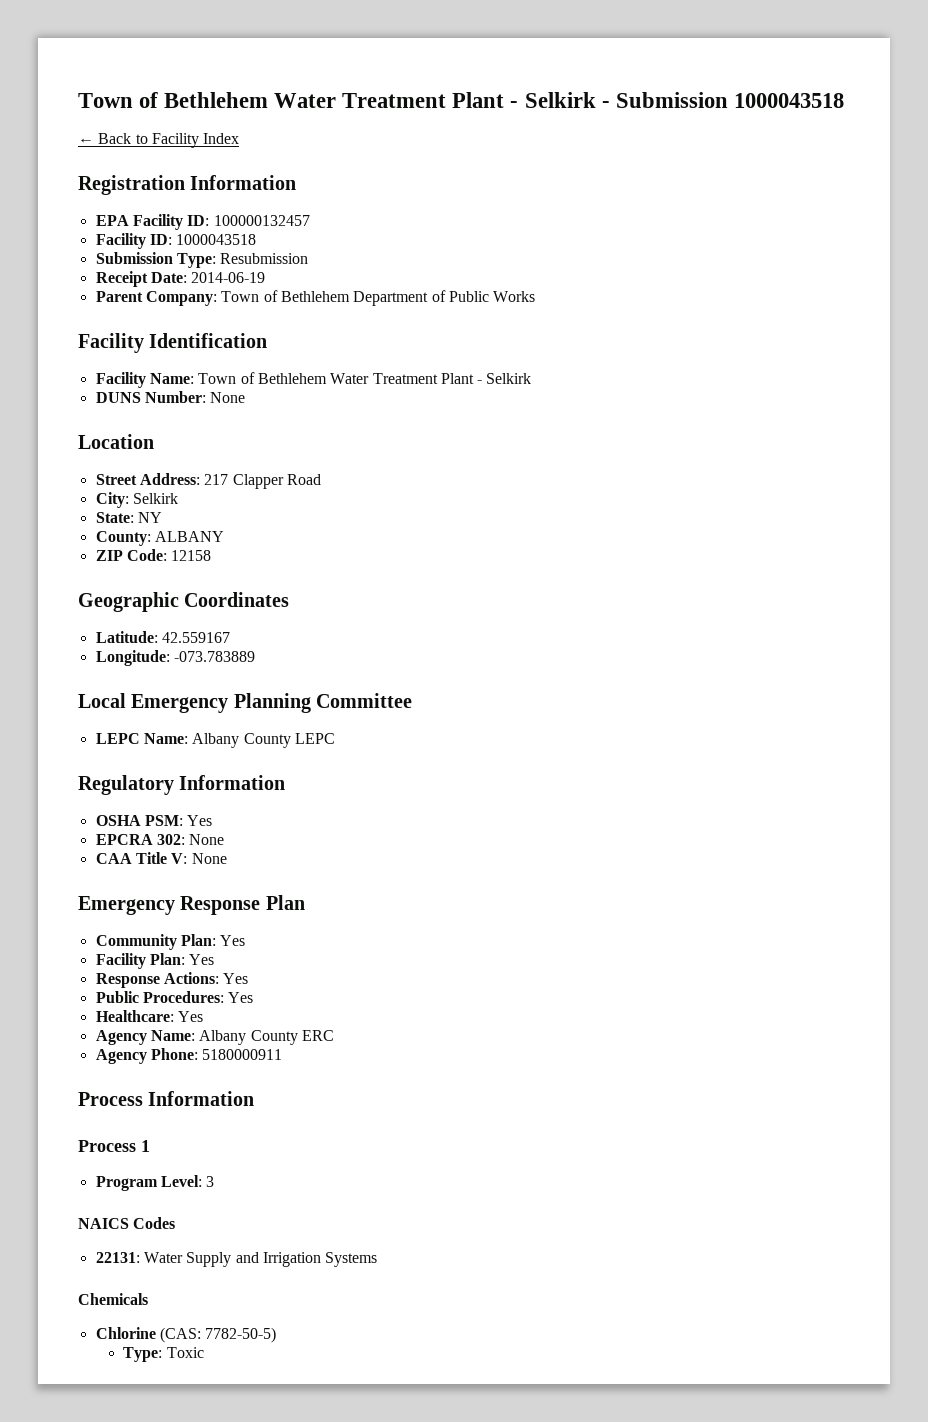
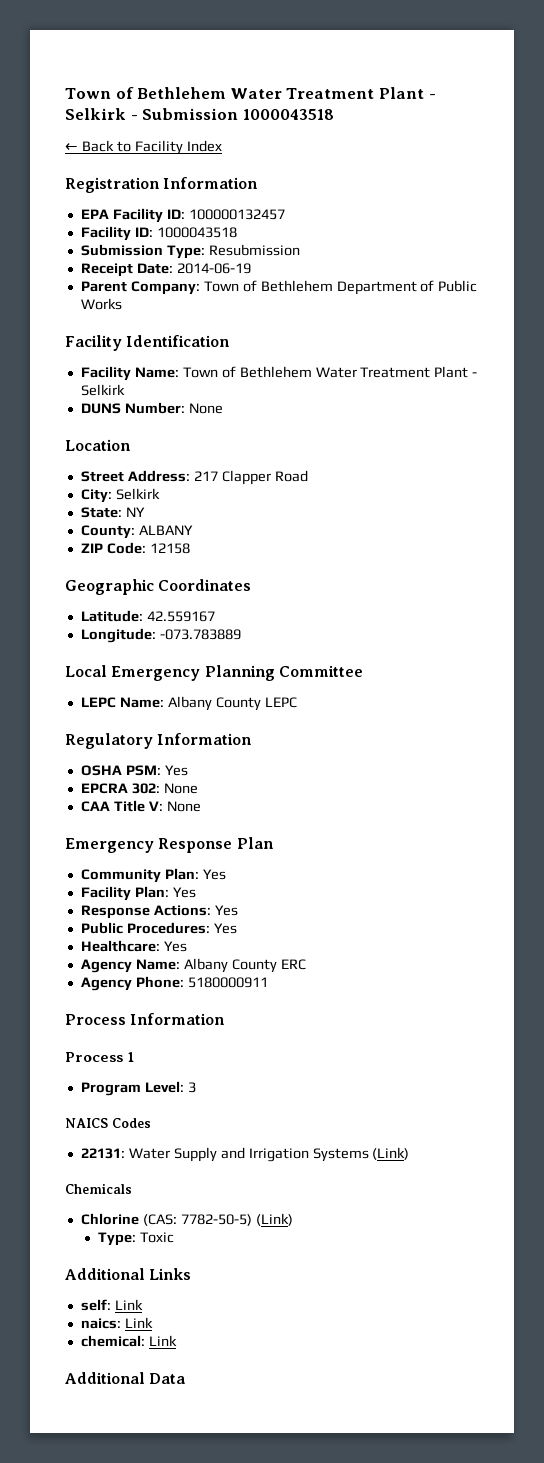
- 22131: Water Supply and Irrigation Systems
+ 22131: Water Supply and Irrigation Systems (Link)
- Chlorine (CAS: 7782-50-5)
+ Chlorine (CAS: 7782-50-5) (Link)
+ Additional Links
+ self: Link
+ naics: Link
+ chemical: Link
+ Additional Data

